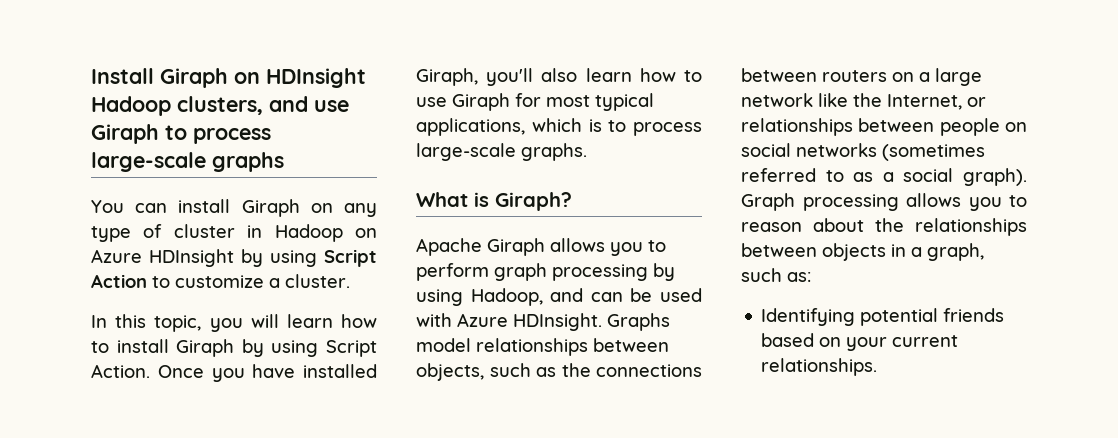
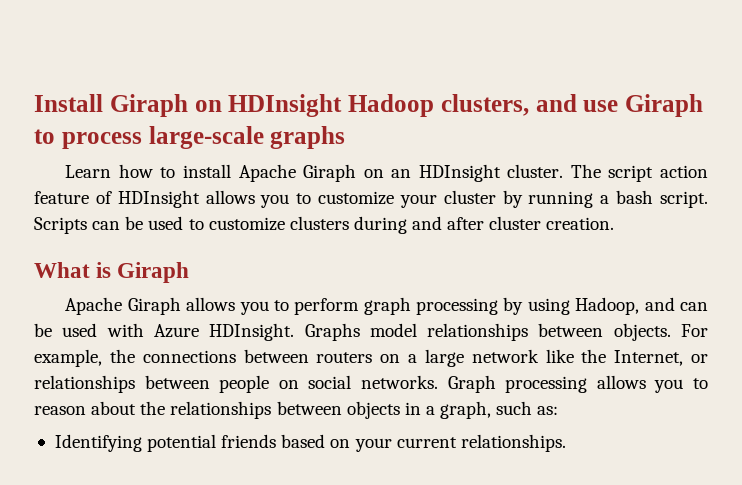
- You can install Giraph on any type of cluster in Hadoop on Azure HDInsight by using Script Action to customize a cluster.
- In this topic, you will learn how to install Giraph by using Script Action. Once you have installed Giraph, you'll also learn how to use Giraph for most typical applications, which is to process large-scale graphs.
+ Learn how to install Apache Giraph on an HDInsight cluster. The script action feature of HDInsight allows you to customize your cluster by running a bash script. Scripts can be used to customize clusters during and after cluster creation.
- What is Giraph?
+ What is Giraph
- Graphs model relationships between objects, such as the connections between routers on a large network like the Internet, or relationships between people on social networks (sometimes referred to as a social graph).
+ Graphs model relationships between objects. For example, the connections between routers on a large network like the Internet, or relationships between people on social networks.

